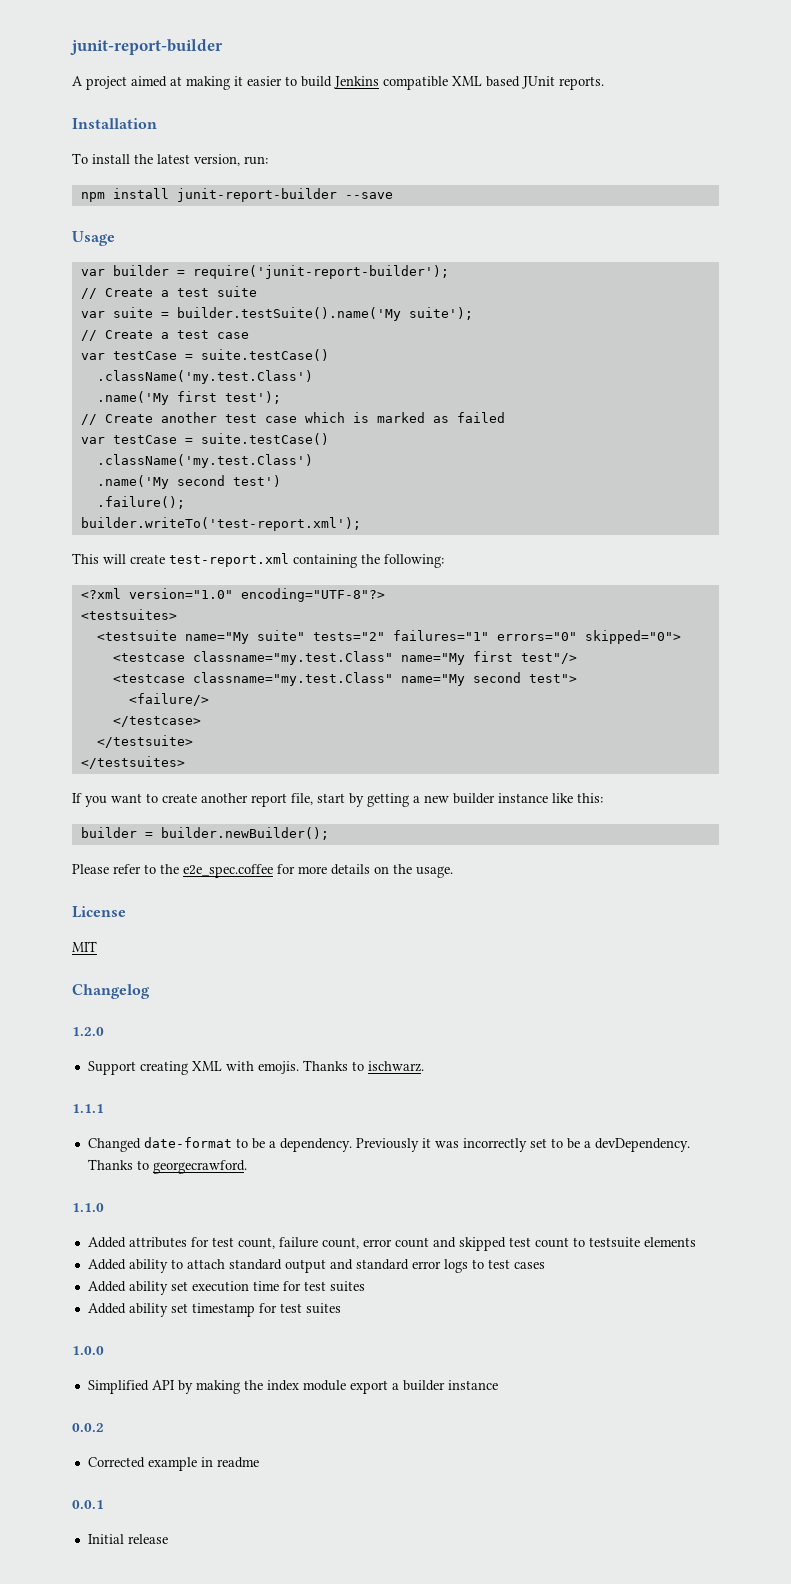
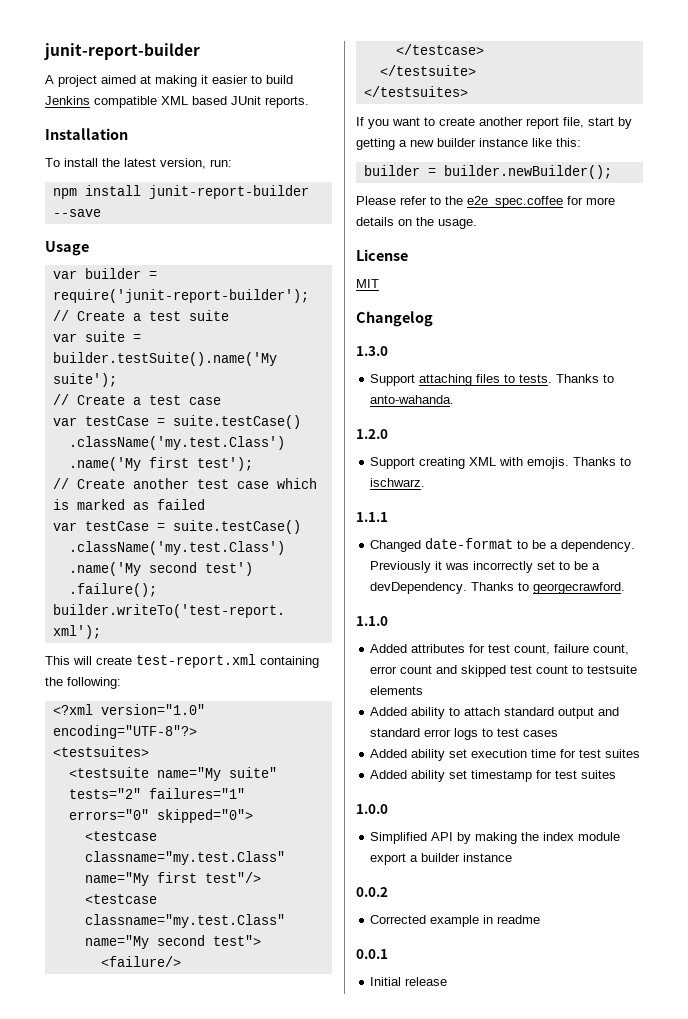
+ 1.3.0
+ Support attaching files to tests. Thanks to anto-wahanda.

